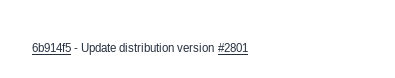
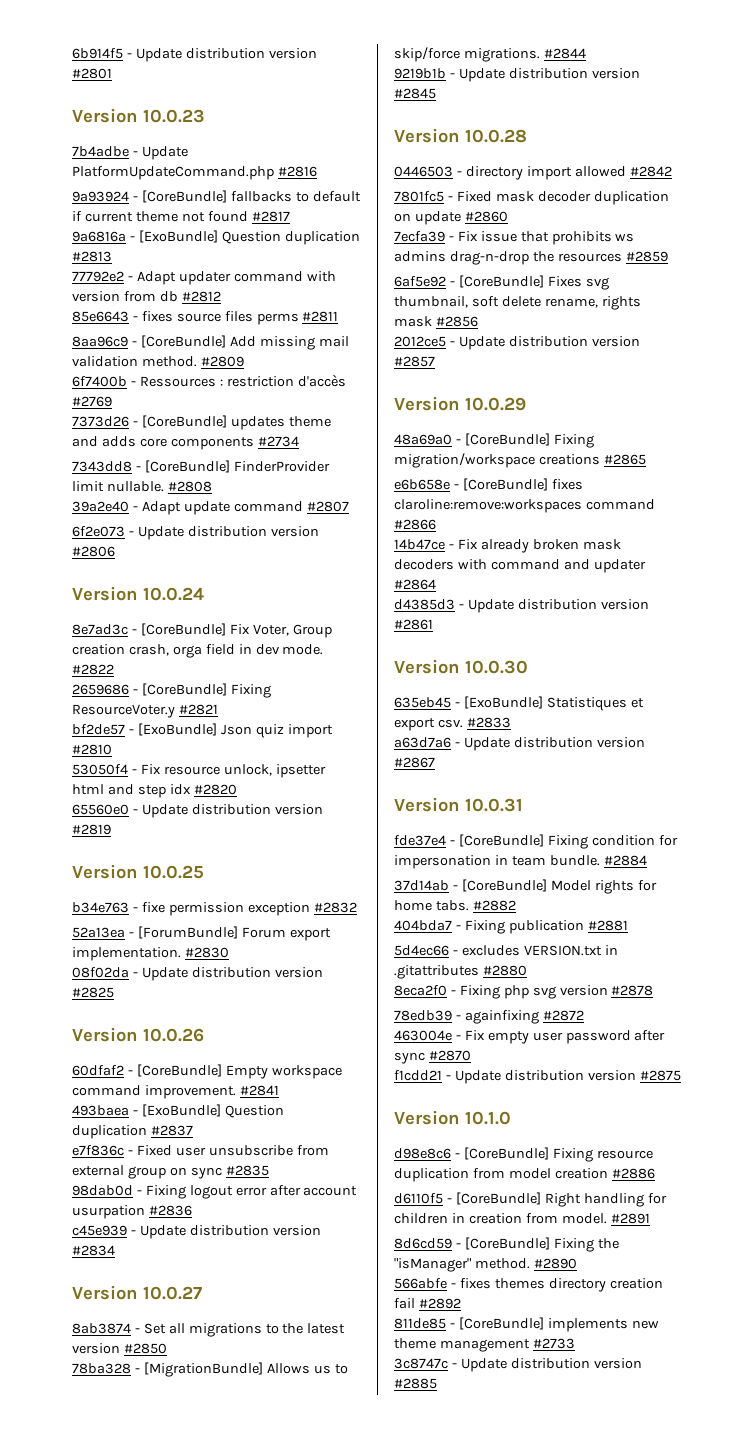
+ Version 10.0.23
+ 7b4adbe - Update PlatformUpdateCommand.php #2816
+ 9a93924 - [CoreBundle] fallbacks to default if current theme not found #2817
+ 9a6816a - [ExoBundle] Question duplication #2813
+ 77792e2 - Adapt updater command with version from db #2812
+ 85e6643 - fixes source files perms #2811
+ 8aa96c9 - [CoreBundle] Add missing mail validation method. #2809
+ 6f7400b - Ressources : restriction d'accès #2769
+ 7373d26 - [CoreBundle] updates theme and adds core components #2734
+ 7343dd8 - [CoreBundle] FinderProvider limit nullable. #2808
+ 39a2e40 - Adapt update command #2807
+ 6f2e073 - Update distribution version #2806
+ Version 10.0.24
+ 8e7ad3c - [CoreBundle] Fix Voter, Group creation crash, orga field in dev mode. #2822
+ 2659686 - [CoreBundle] Fixing ResourceVoter.y #2821
+ bf2de57 - [ExoBundle] Json quiz import #2810
+ 53050f4 - Fix resource unlock, ipsetter html and step idx #2820
+ 65560e0 - Update distribution version #2819
+ Version 10.0.25
+ b34e763 - fixe permission exception #2832
+ 52a13ea - [ForumBundle] Forum export implementation. #2830
+ 08f02da - Update distribution version #2825
+ Version 10.0.26
+ 60dfaf2 - [CoreBundle] Empty workspace command improvement. #2841
+ 493baea - [ExoBundle] Question duplication #2837
+ e7f836c - Fixed user unsubscribe from external group on sync #2835
+ 98dab0d - Fixing logout error after account usurpation #2836
+ c45e939 - Update distribution version #2834
+ Version 10.0.27
+ 8ab3874 - Set all migrations to the latest version #2850
+ 78ba328 - [MigrationBundle] Allows us to skip/force migrations. #2844
+ 9219b1b - Update distribution version #2845
+ Version 10.0.28
+ 0446503 - directory import allowed #2842
+ 7801fc5 - Fixed mask decoder duplication on update #2860
+ 7ecfa39 - Fix issue that prohibits ws admins drag-n-drop the resources #2859
+ 6af5e92 - [CoreBundle] Fixes svg thumbnail, soft delete rename, rights mask #2856
+ 2012ce5 - Update distribution version #2857
+ Version 10.0.29
+ 48a69a0 - [CoreBundle] Fixing migration/workspace creations #2865
+ e6b658e - [CoreBundle] fixes claroline:remove:workspaces command #2866
+ 14b47ce - Fix already broken mask decoders with command and updater #2864
+ d4385d3 - Update distribution version #2861
+ Version 10.0.30
+ 635eb45 - [ExoBundle] Statistiques et export csv. #2833
+ a63d7a6 - Update distribution version #2867
+ Version 10.0.31
+ fde37e4 - [CoreBundle] Fixing condition for impersonation in team bundle. #2884
+ 37d14ab - [CoreBundle] Model rights for home tabs. #2882
+ 404bda7 - Fixing publication #2881
+ 5d4ec66 - excludes VERSION.txt in .gitattributes #2880
+ 8eca2f0 - Fixing php svg version #2878
+ 78edb39 - againfixing #2872
+ 463004e - Fix empty user password after sync #2870
+ f1cdd21 - Update distribution version #2875
+ Version 10.1.0
+ d98e8c6 - [CoreBundle] Fixing resource duplication from model creation #2886
+ d6110f5 - [CoreBundle] Right handling for children in creation from model. #2891
+ 8d6cd59 - [CoreBundle] Fixing the "isManager" method. #2890
+ 566abfe - fixes themes directory creation fail #2892
+ 811de85 - [CoreBundle] implements new theme management #2733
+ 3c8747c - Update distribution version #2885

